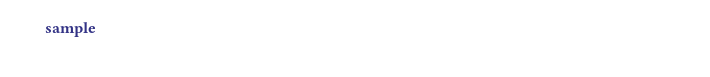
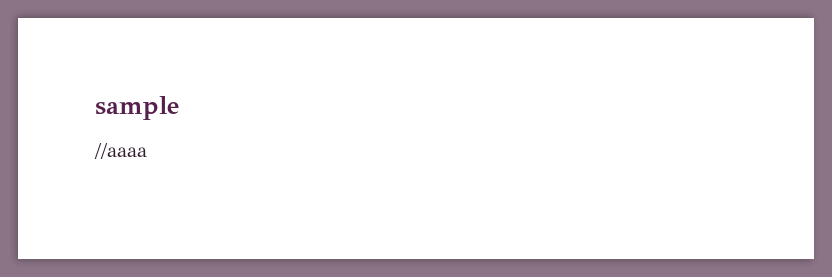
+ //aaaa

